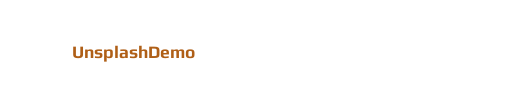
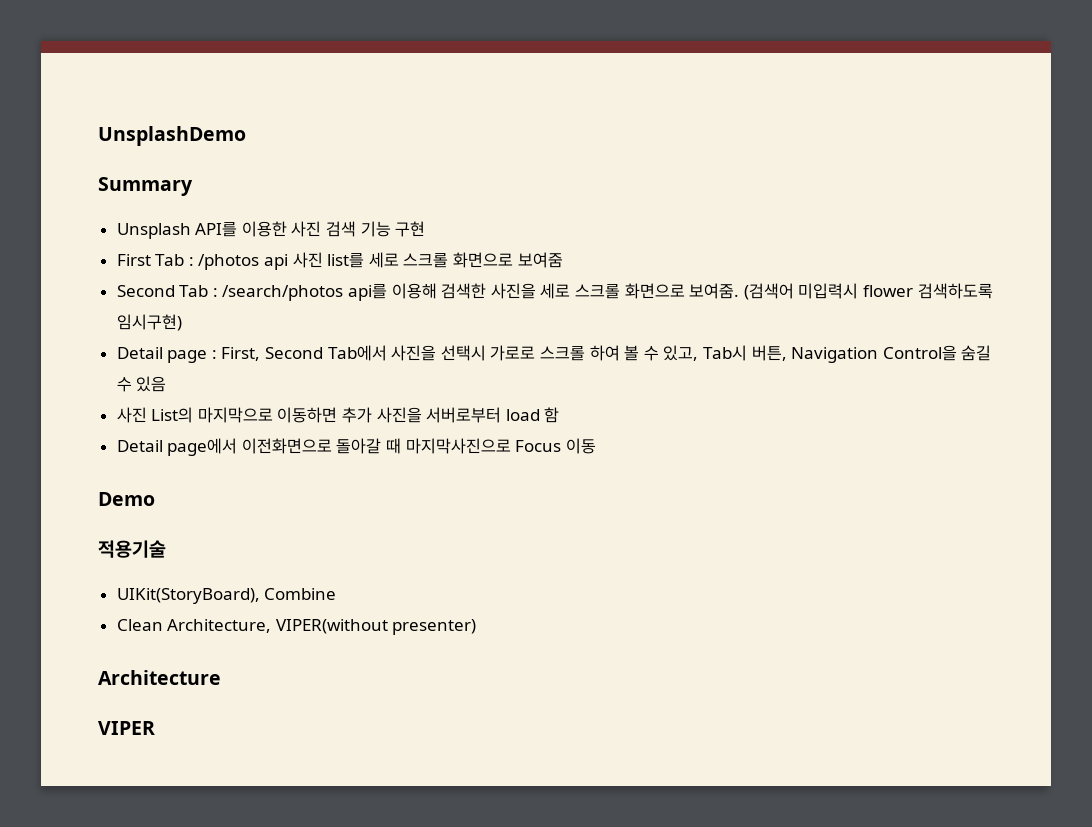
+ Summary
+ Unsplash API를 이용한 사진 검색 기능 구현
+ First Tab : /photos api 사진 list를 세로 스크롤 화면으로 보여줌
+ Second Tab : /search/photos api를 이용해 검색한 사진을 세로 스크롤 화면으로 보여줌. (검색어 미입력시 flower 검색하도록 임시구현)
+ Detail page : First, Second Tab에서 사진을 선택시 가로로 스크롤 하여 볼 수 있고, Tab시 버튼, Navigation Control을 숨길 수 있음
+ 사진 List의 마지막으로 이동하면 추가 사진을 서버로부터 load 함
+ Detail page에서 이전화면으로 돌아갈 때 마지막사진으로 Focus 이동
+ Demo
+ 적용기술
+ UIKit(StoryBoard), Combine
+ Clean Architecture, VIPER(without presenter)
+ Architecture
+ VIPER

